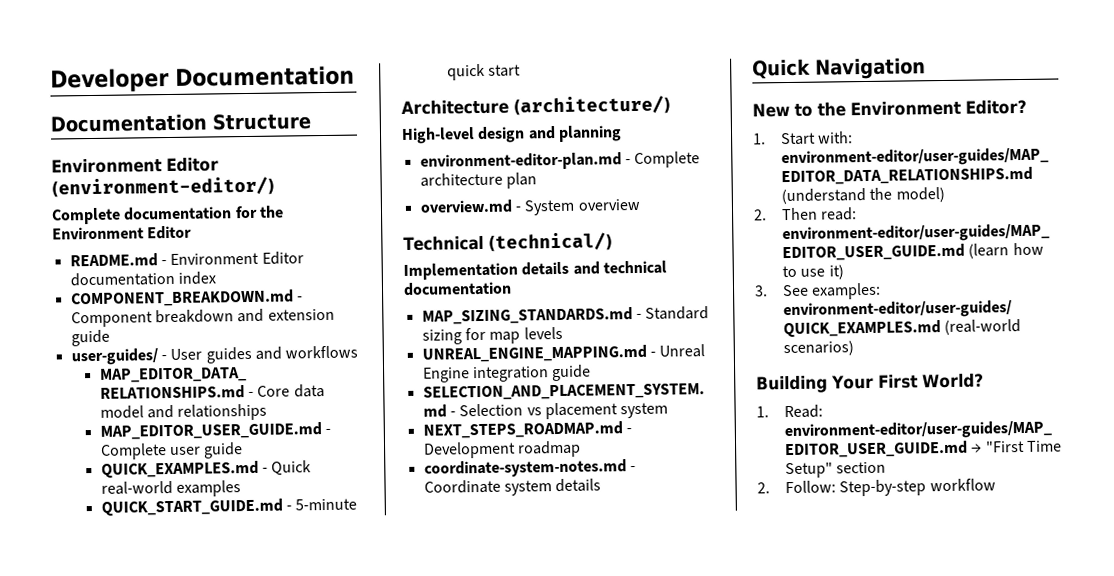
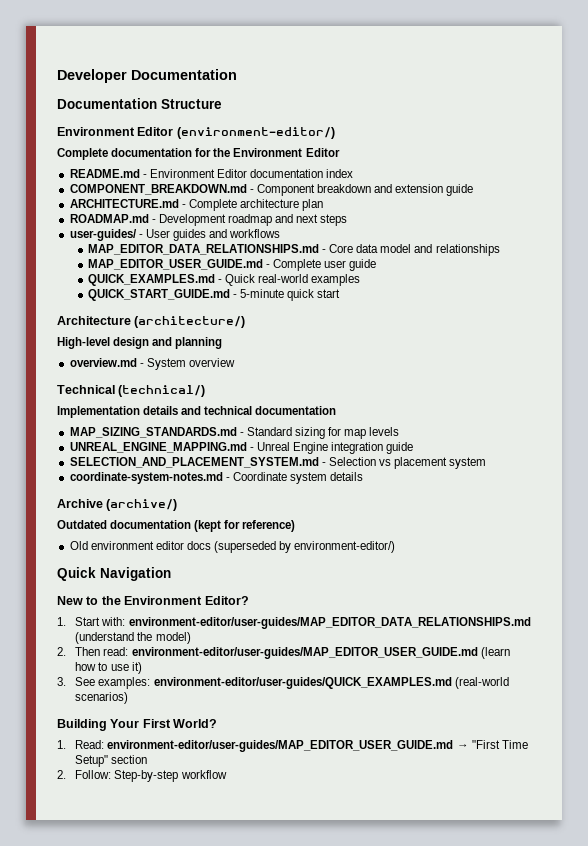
+ ARCHITECTURE.md - Complete architecture plan
+ ROADMAP.md - Development roadmap and next steps
- environment-editor-plan.md - Complete architecture plan
- NEXT_STEPS_ROADMAP.md - Development roadmap
+ Archive (archive/)
+ Outdated documentation (kept for reference)
+ Old environment editor docs (superseded by environment-editor/)

